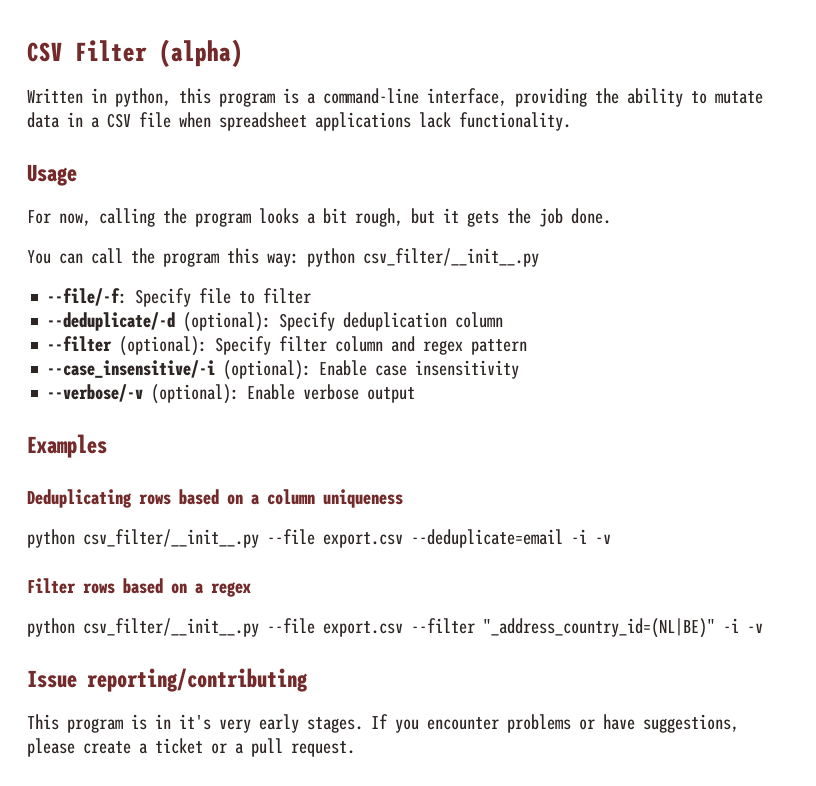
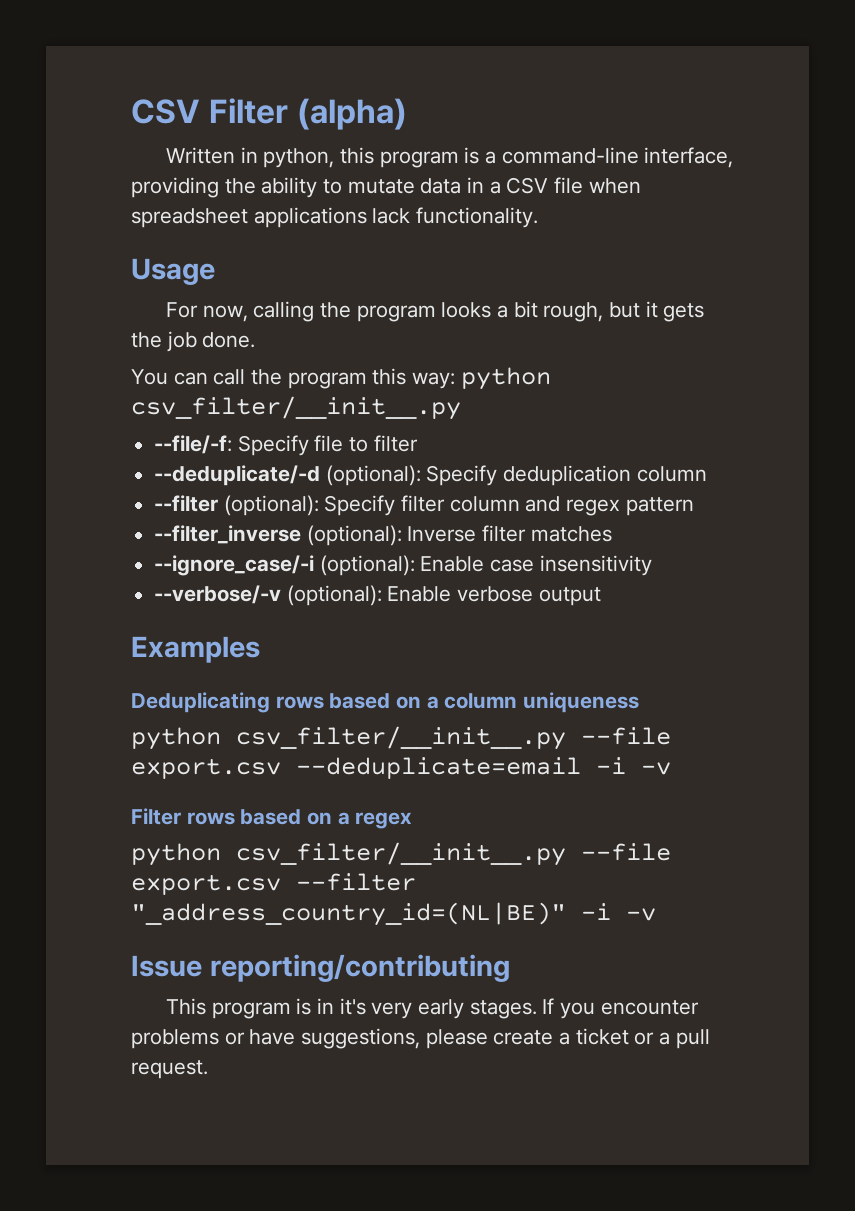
- --case_insensitive/-i (optional): Enable case insensitivity
+ --filter_inverse (optional): Inverse filter matches
+ --ignore_case/-i (optional): Enable case insensitivity

